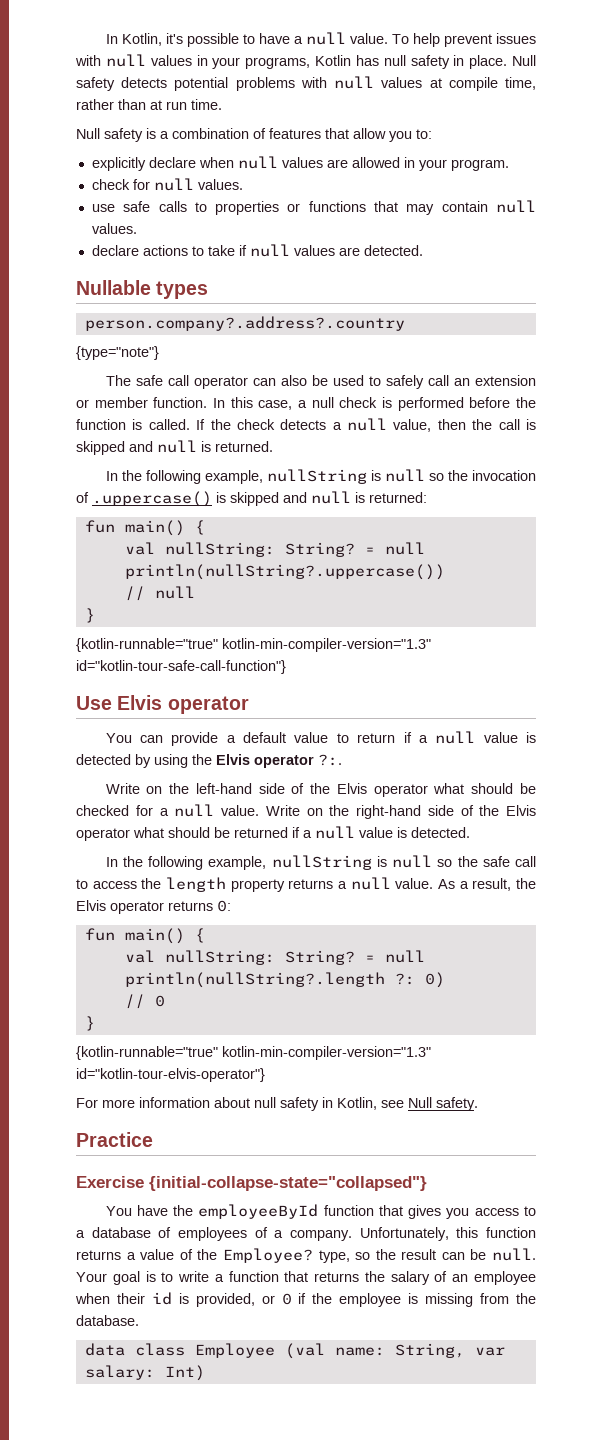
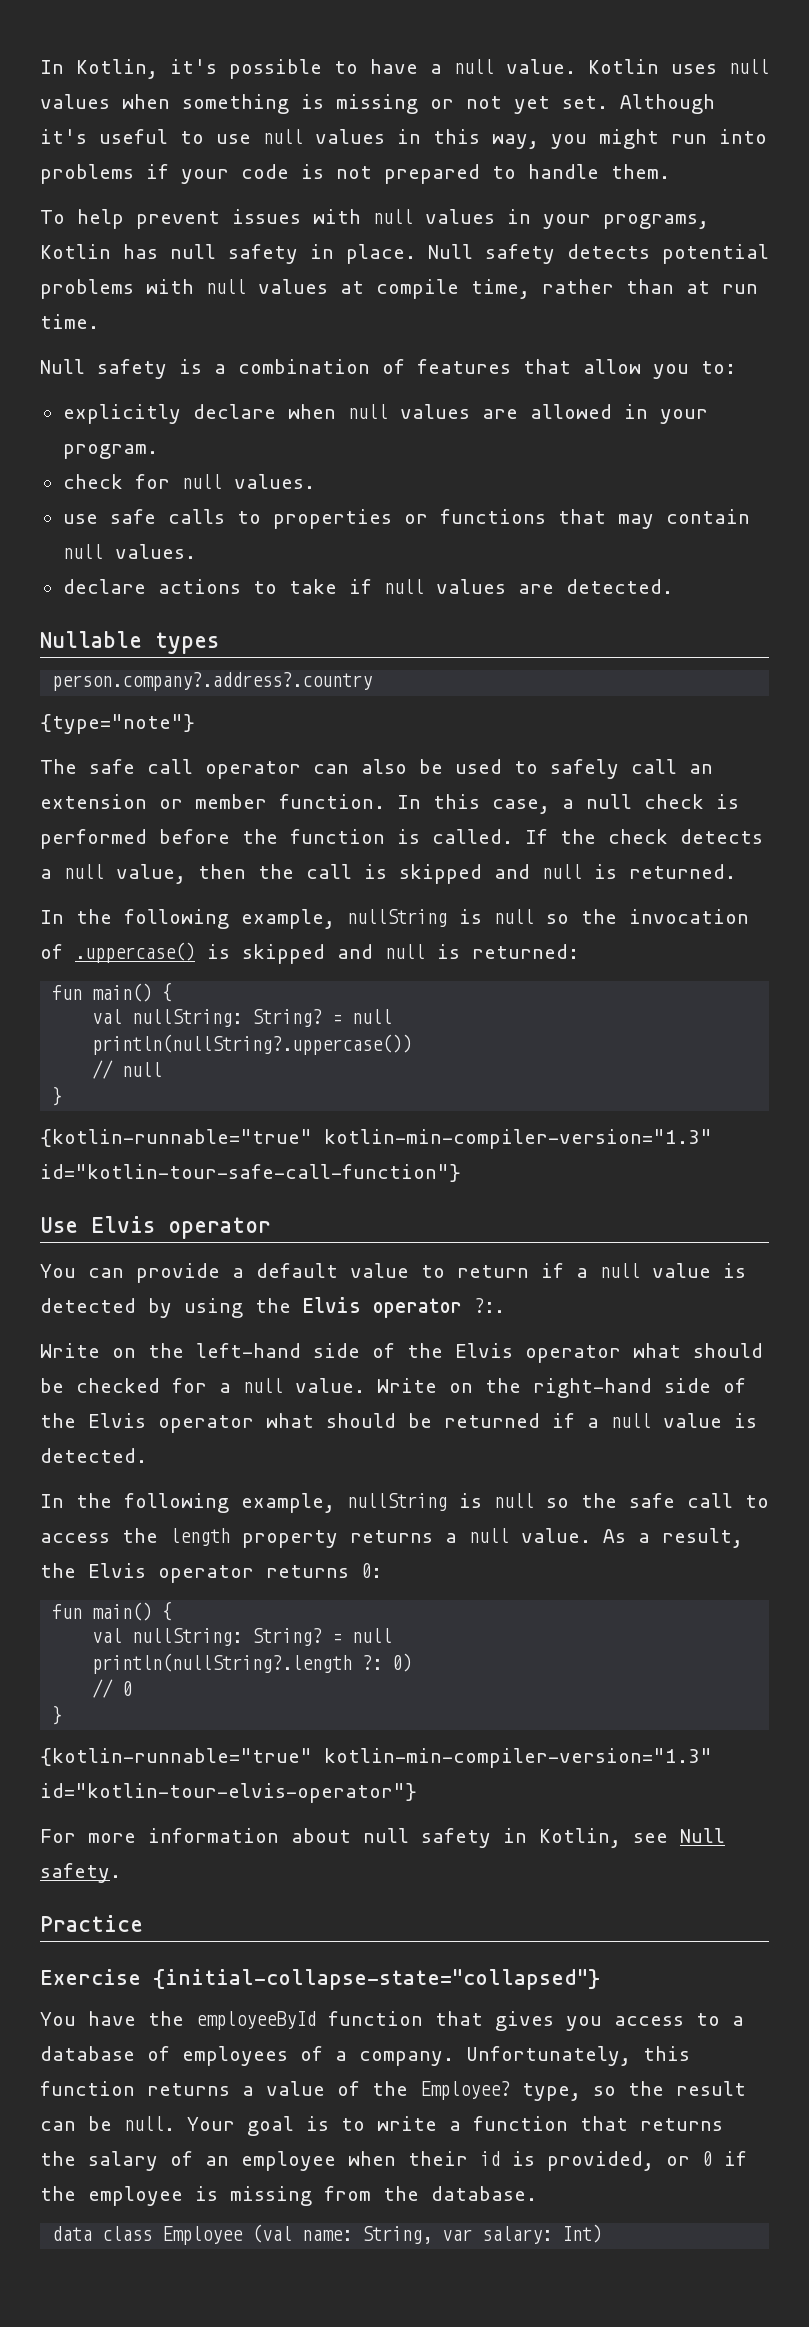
- In Kotlin, it's possible to have a null value. To help prevent issues with null values in your programs, Kotlin has null safety in place.
+ In Kotlin, it's possible to have a null value. Kotlin uses null values when something is missing or not yet set. Although it's useful to use null values in this way, you might run into problems if your code is not prepared to handle them.
+ To help prevent issues with null values in your programs, Kotlin has null safety in place.

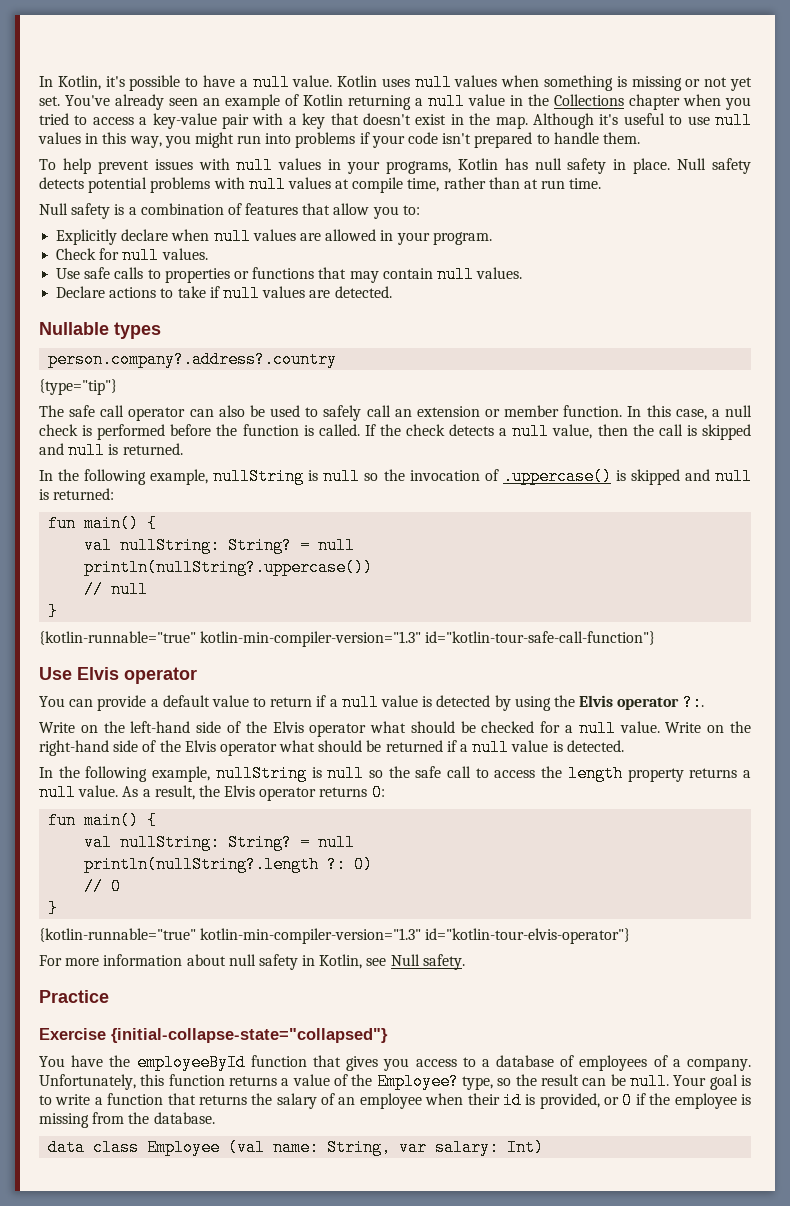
+ You've already seen an example of Kotlin returning a null value in the Collections chapter when you tried to access a key-value pair with a key that doesn't exist in the map.
- Although it's useful to use null values in this way, you might run into problems if your code is not prepared to handle them.
+ Although it's useful to use null values in this way, you might run into problems if your code isn't prepared to handle them.
- explicitly declare when null values are allowed in your program.
+ Explicitly declare when null values are allowed in your program.
- check for null values.
+ Check for null values.
- use safe calls to properties or functions that may contain null values.
+ Use safe calls to properties or functions that may contain null values.
- declare actions to take if null values are detected.
+ Declare actions to take if null values are detected.
- {type="note"}
+ {type="tip"}

